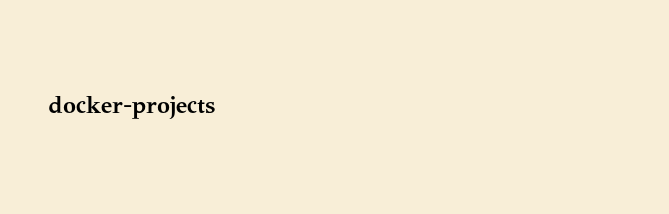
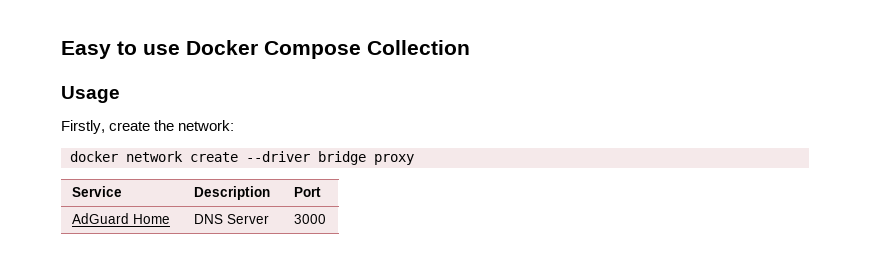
- docker-projects
+ Easy to use Docker Compose Collection
+ Usage
+ Firstly, create the network:
+ docker network create --driver bridge proxy
+ Service | Description | Port
+ AdGuard Home | DNS Server | 3000

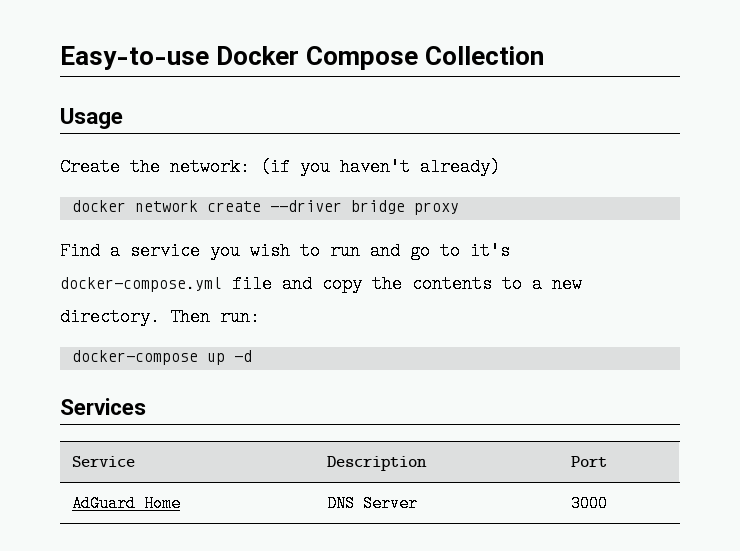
- Easy to use Docker Compose Collection
+ Easy-to-use Docker Compose Collection
- Firstly, create the network:
+ Create the network: (if you haven't already)
+ Find a service you wish to run and go to it's docker-compose.yml file and copy the contents to a new directory. Then run:
+ docker-compose up -d
+ Services

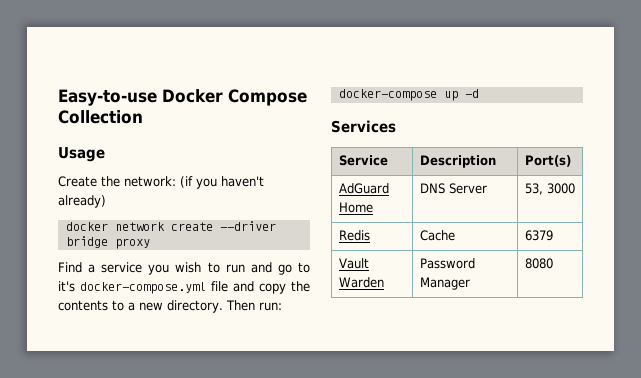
- Service | Description | Port
+ Service | Description | Port(s)
- AdGuard Home | DNS Server | 3000
+ AdGuard Home | DNS Server | 53, 3000
+ Redis | Cache | 6379
+ Vault Warden | Password Manager | 8080

